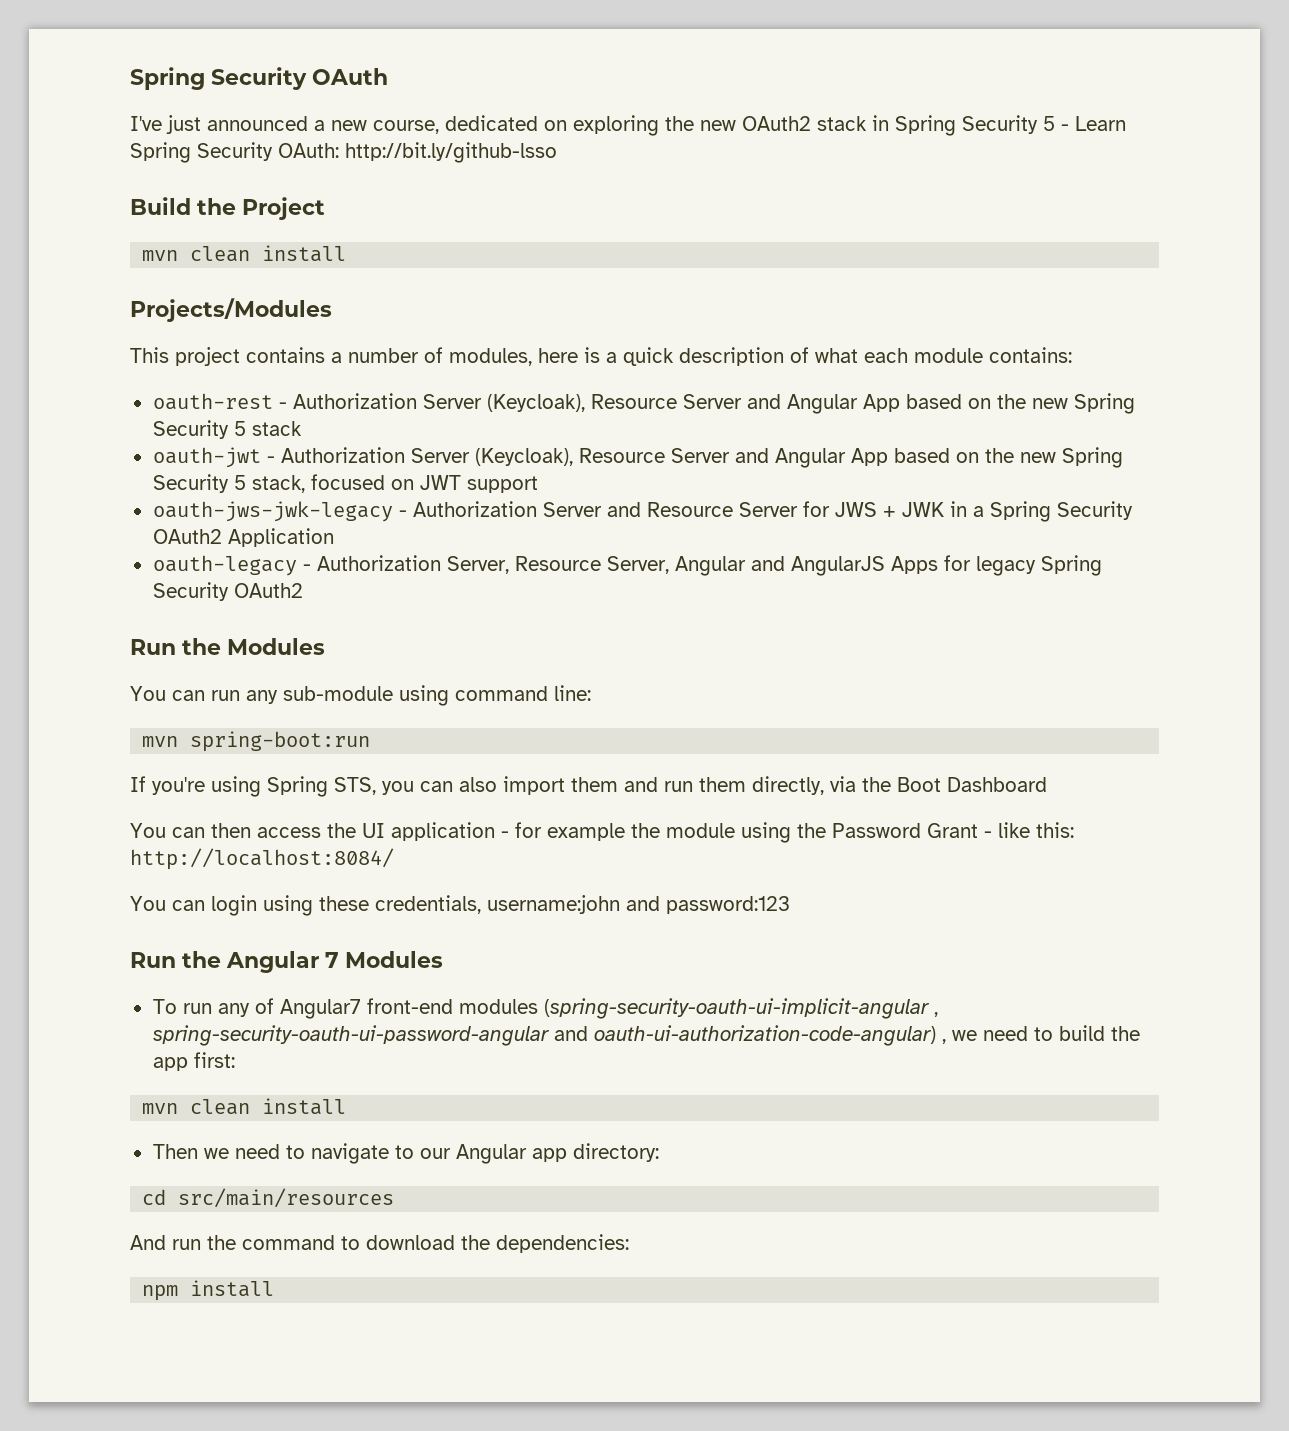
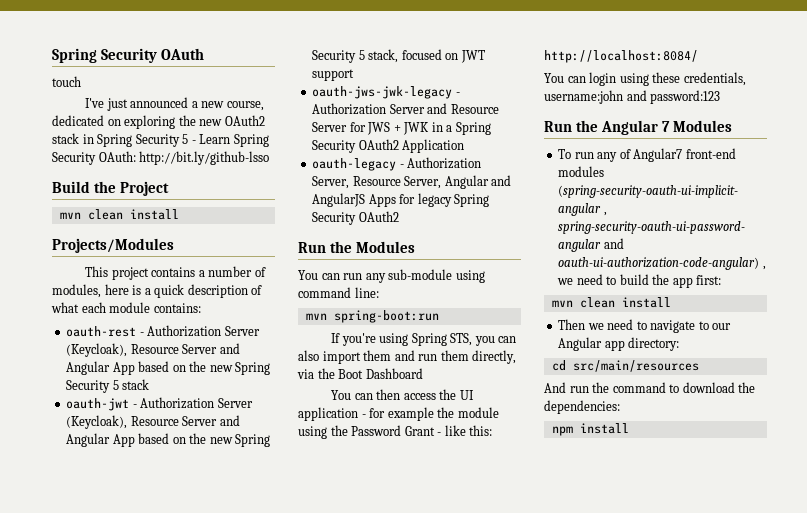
+ touch

